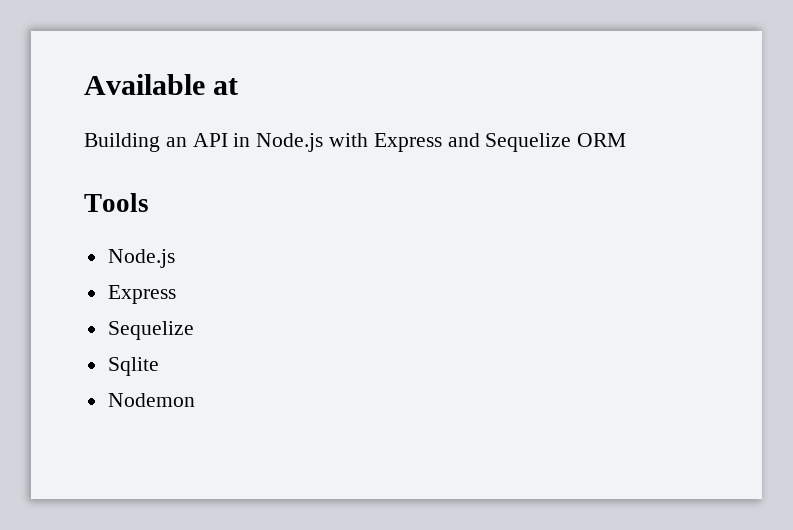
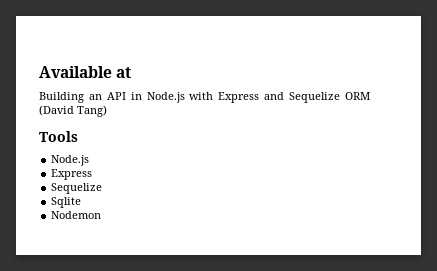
- Building an API in Node.js with Express and Sequelize ORM
+ Building an API in Node.js with Express and Sequelize ORM (David Tang)

